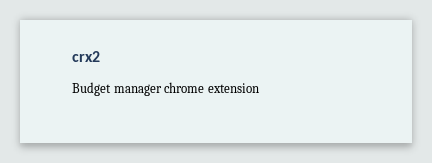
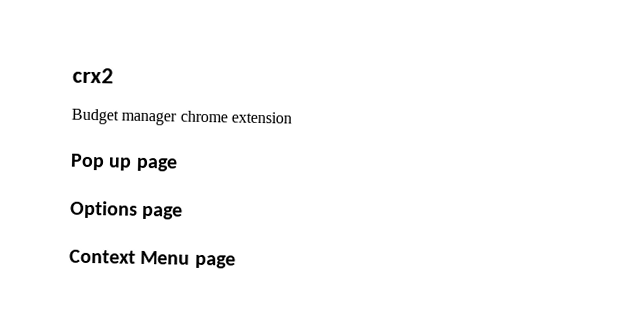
+ Pop up page
+ Options page
+ Context Menu page

